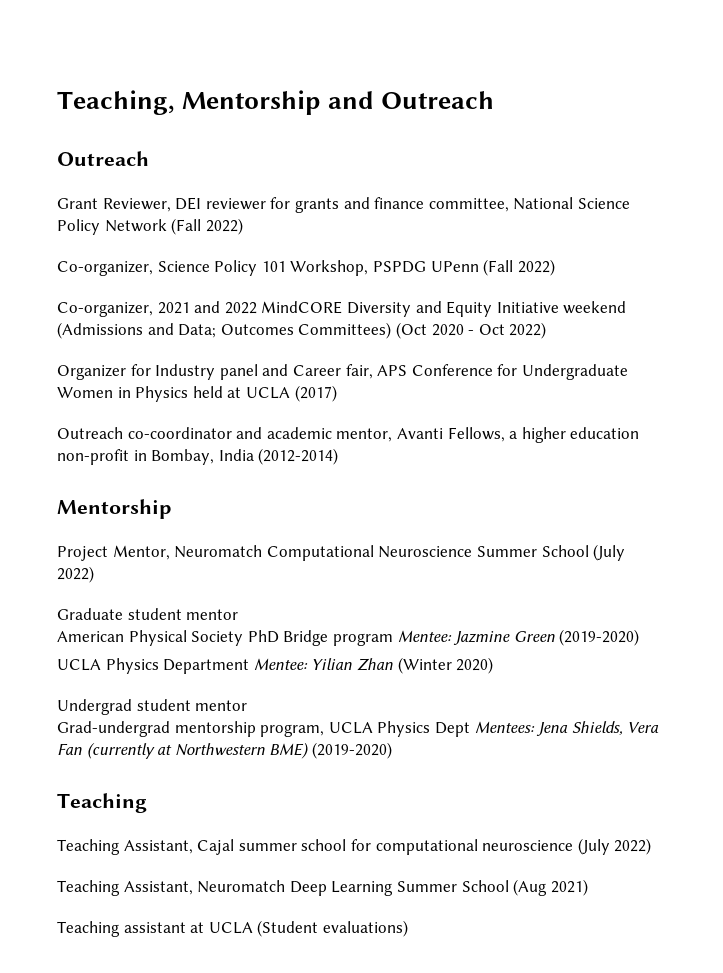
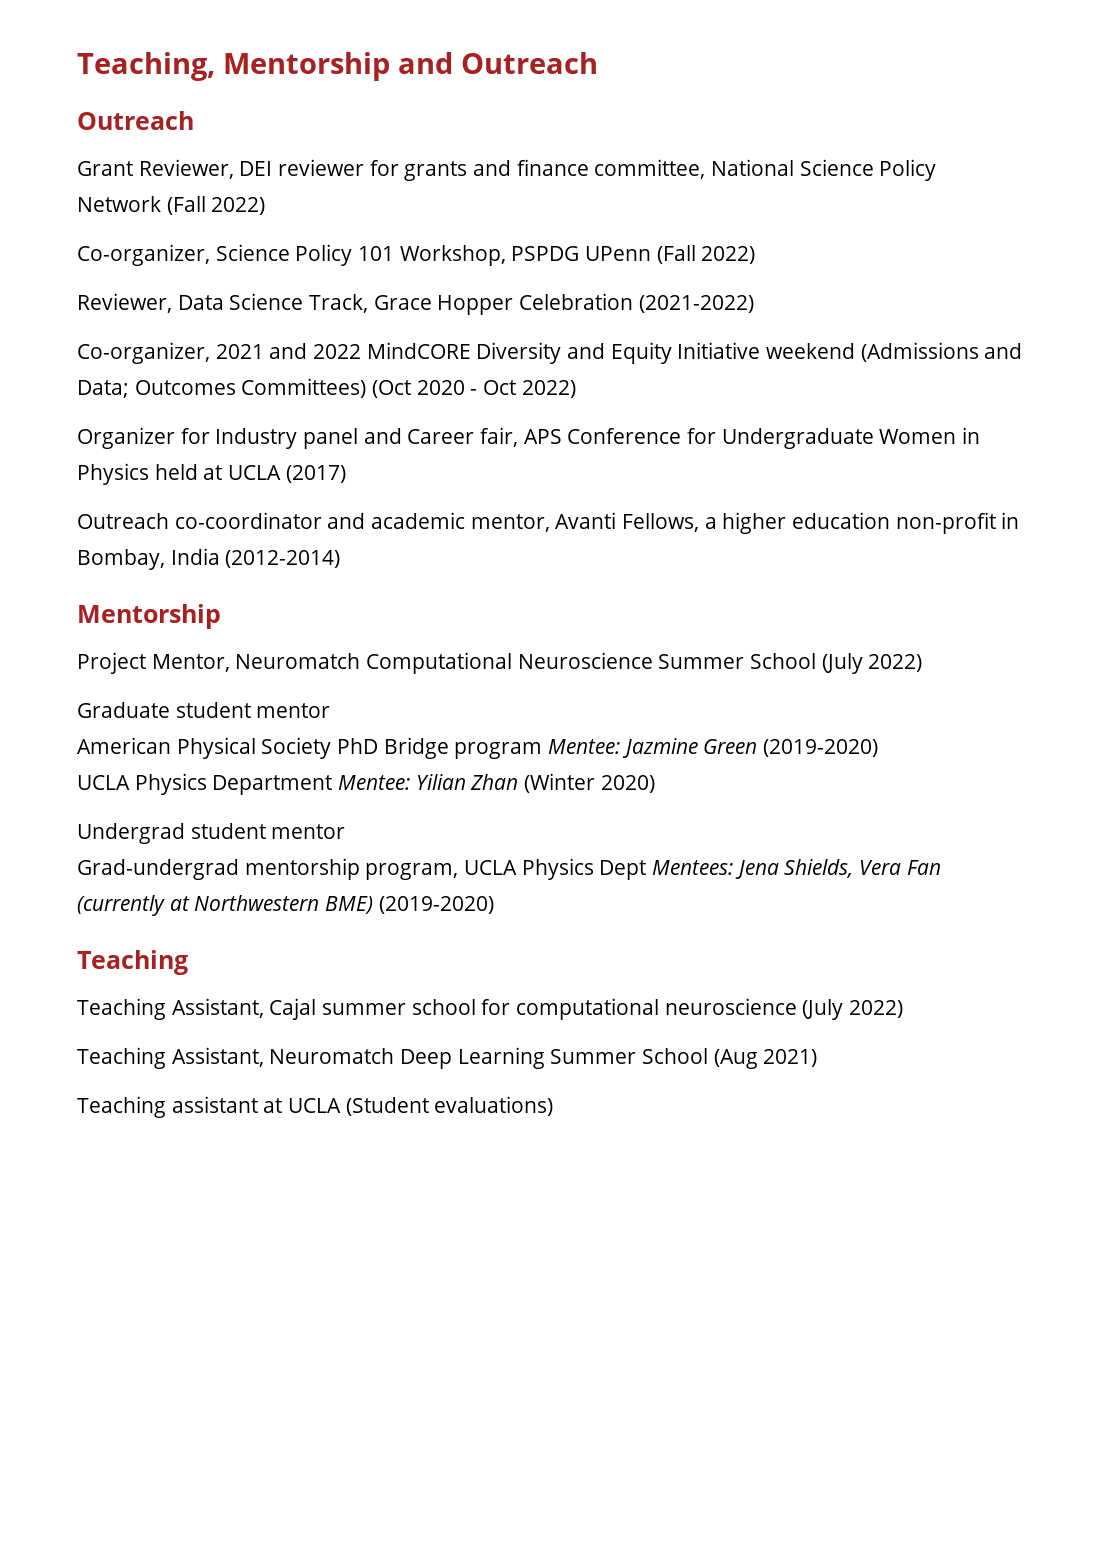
+ Reviewer, Data Science Track, Grace Hopper Celebration (2021-2022)

